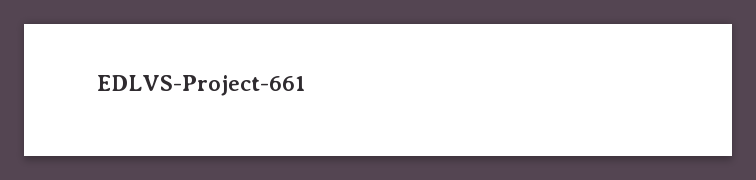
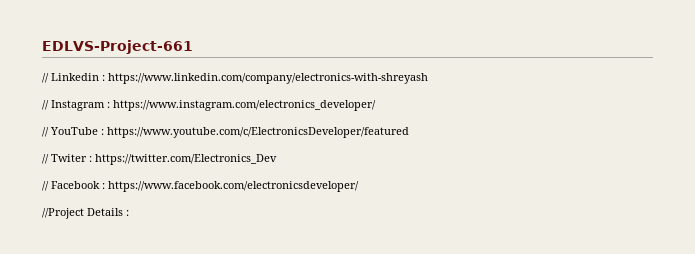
+ // Linkedin : https://www.linkedin.com/company/electronics-with-shreyash
+ // Instagram : https://www.instagram.com/electronics_developer/
+ // YouTube : https://www.youtube.com/c/ElectronicsDeveloper/featured
+ // Twiter : https://twitter.com/Electronics_Dev
+ // Facebook : https://www.facebook.com/electronicsdeveloper/
+ //Project Details :

